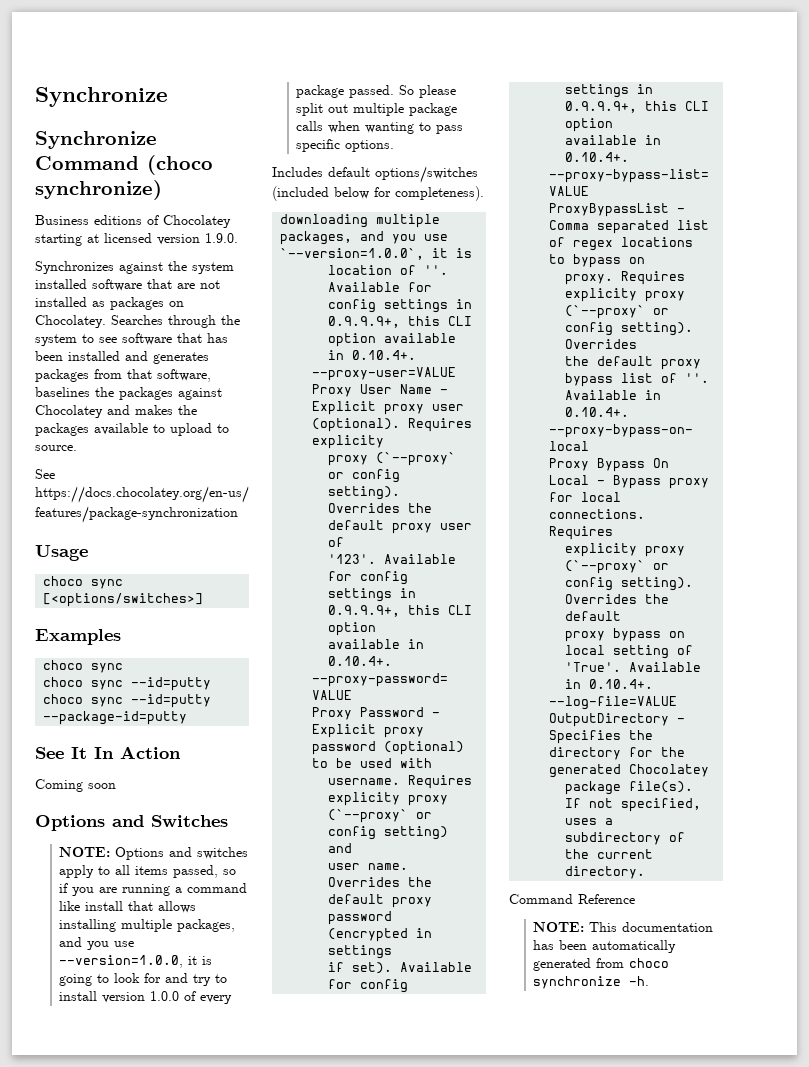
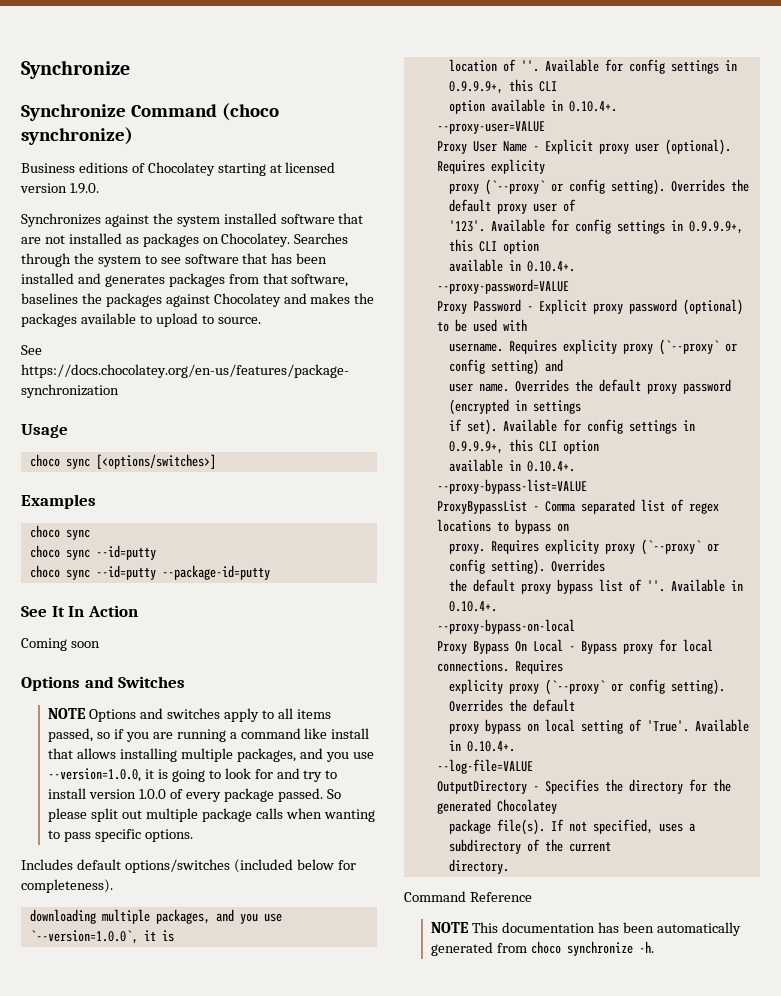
- NOTE: Options and switches apply to all items passed, so if you are running a command like install that allows installing multiple packages, and you use --version=1.0.0, it is going to look for and try to install version 1.0.0 of every package passed.
+ NOTE Options and switches apply to all items passed, so if you are running a command like install that allows installing multiple packages, and you use --version=1.0.0, it is going to look for and try to install version 1.0.0 of every package passed.
- NOTE: This documentation has been automatically generated from choco synchronize -h.
+ NOTE This documentation has been automatically generated from choco synchronize -h.

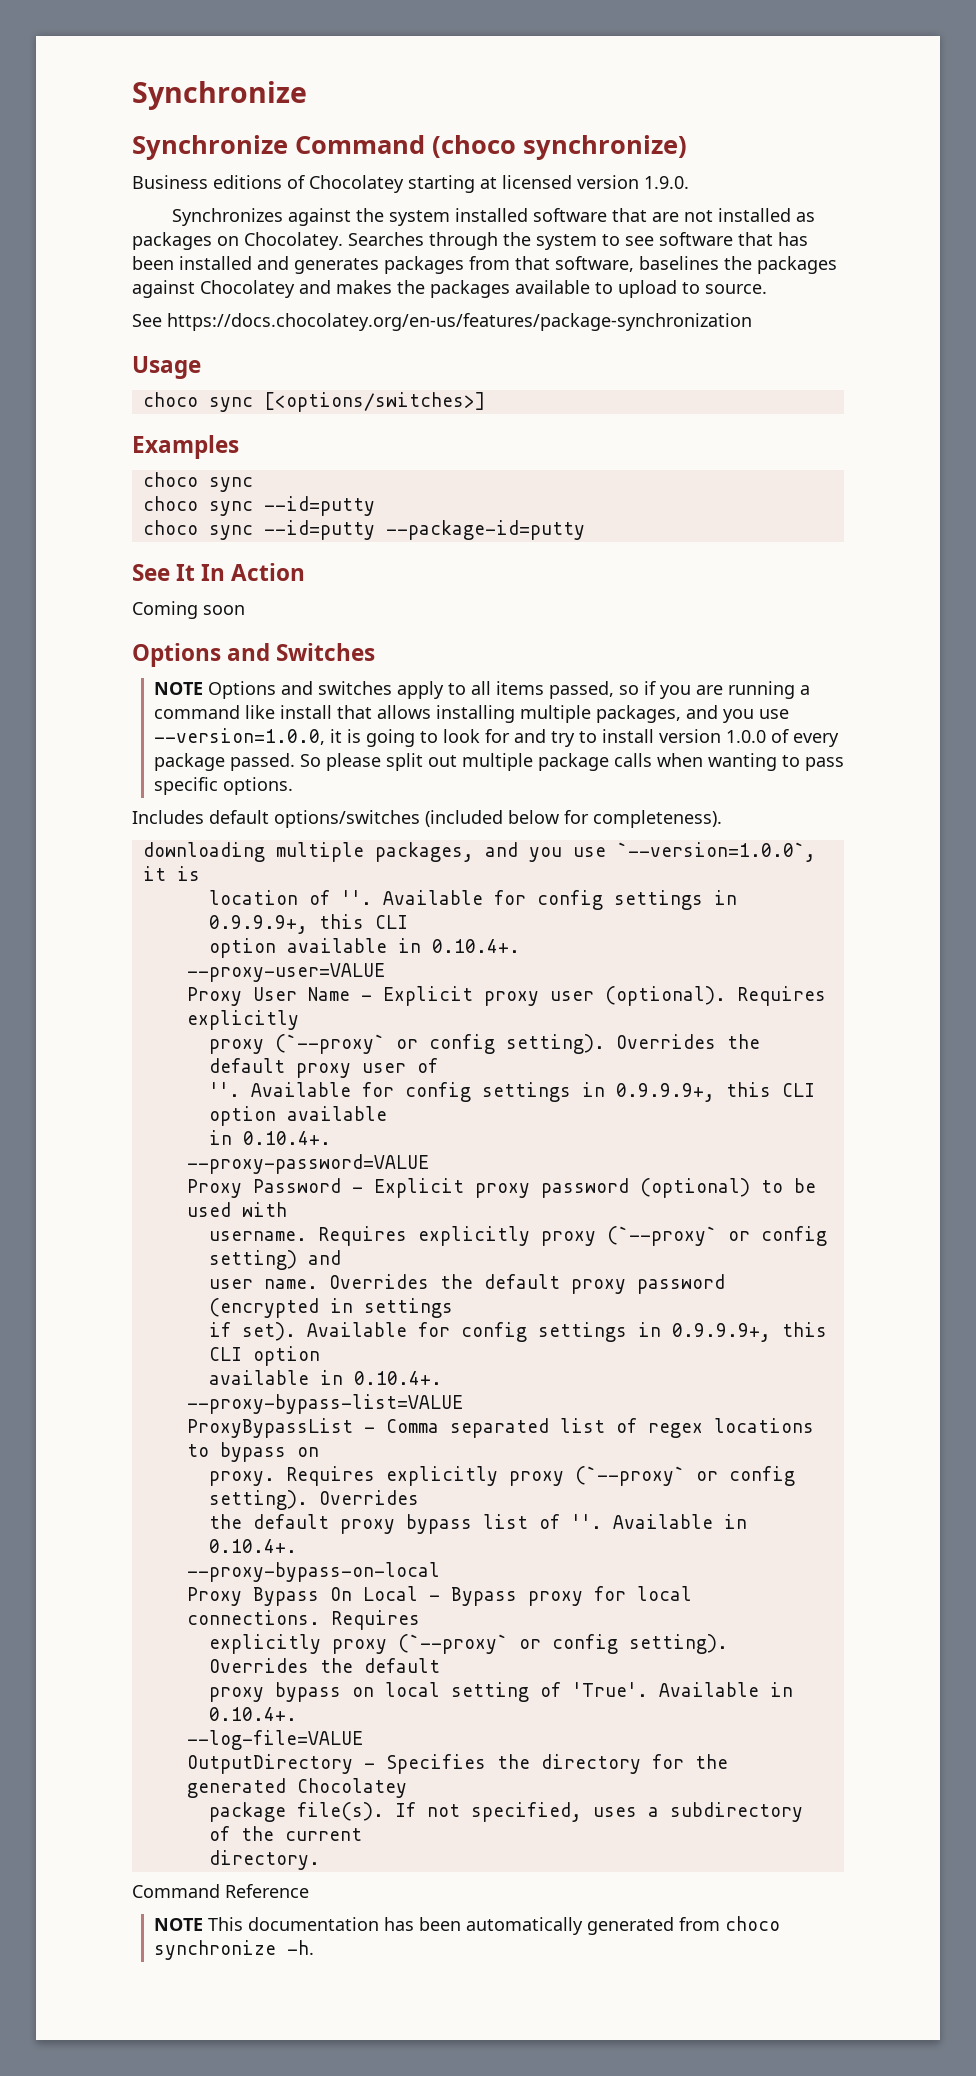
- Proxy User Name - Explicit proxy user (optional). Requires explicity
+ Proxy User Name - Explicit proxy user (optional). Requires explicitly
- '123'. Available for config settings in 0.9.9.9+, this CLI option
- available in 0.10.4+.
+ ''. Available for config settings in 0.9.9.9+, this CLI option available
+ in 0.10.4+.
- Requires explicity proxy (`--proxy` or config setting) and
+ Requires explicitly proxy (`--proxy` or config setting) and
- Requires explicity proxy (`--proxy` or config setting).
+ Requires explicitly proxy (`--proxy` or config setting).
  Proxy Bypass On Local - Bypass proxy for local connections. Requires
- explicity proxy (`--proxy` or config setting).
+ explicitly proxy (`--proxy` or config setting).

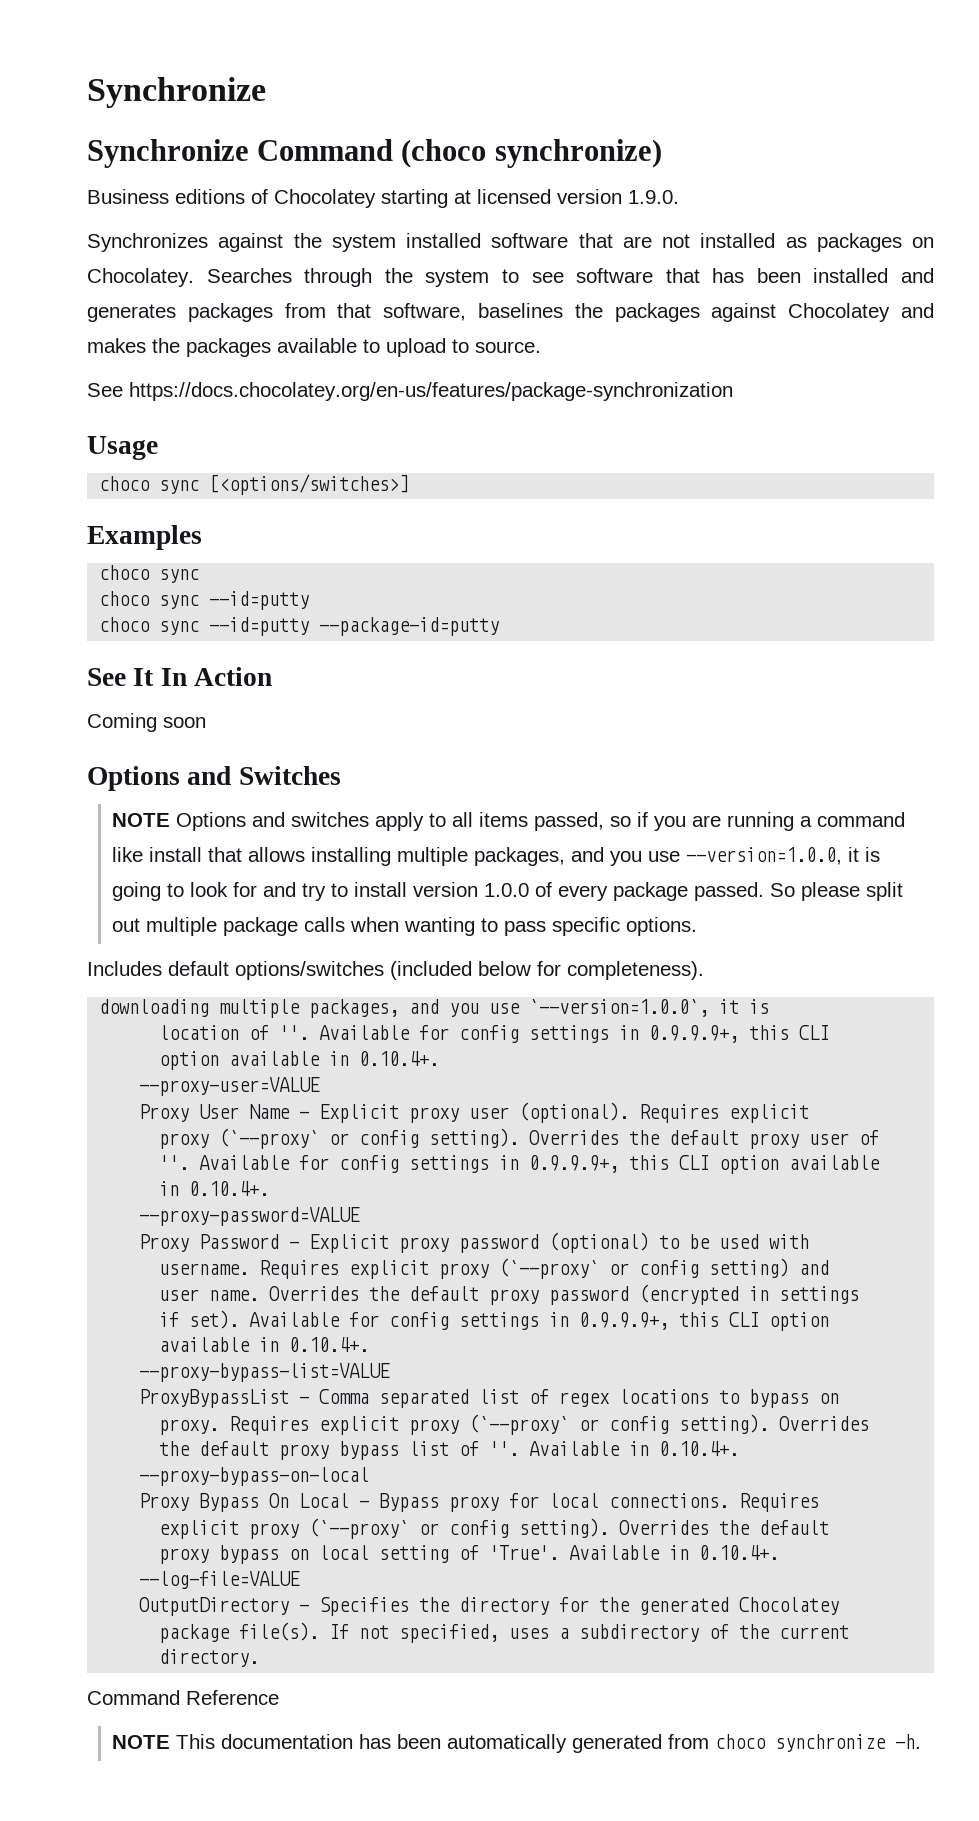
- Proxy User Name - Explicit proxy user (optional). Requires explicitly
+ Proxy User Name - Explicit proxy user (optional). Requires explicit
- Requires explicitly proxy (`--proxy` or config setting) and
+ Requires explicit proxy (`--proxy` or config setting) and
- Requires explicitly proxy (`--proxy` or config setting).
+ Requires explicit proxy (`--proxy` or config setting).
  Proxy Bypass On Local - Bypass proxy for local connections. Requires
- explicitly proxy (`--proxy` or config setting).
+ explicit proxy (`--proxy` or config setting).

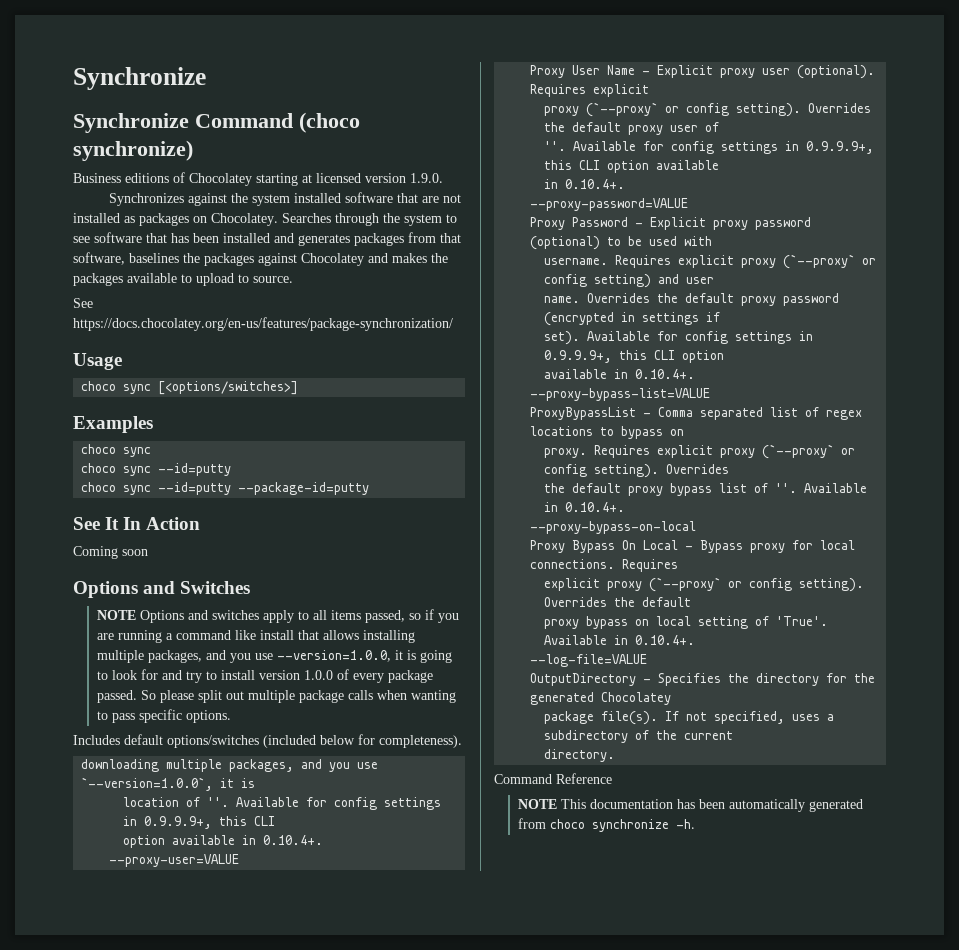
- See https://docs.chocolatey.org/en-us/features/package-synchronization
+ See https://docs.chocolatey.org/en-us/features/package-synchronization/
- Requires explicit proxy (`--proxy` or config setting) and
- user name.
+ Requires explicit proxy (`--proxy` or config setting) and user
+ name.
- Overrides the default proxy password (encrypted in settings
- if set).
+ Overrides the default proxy password (encrypted in settings if
+ set).

